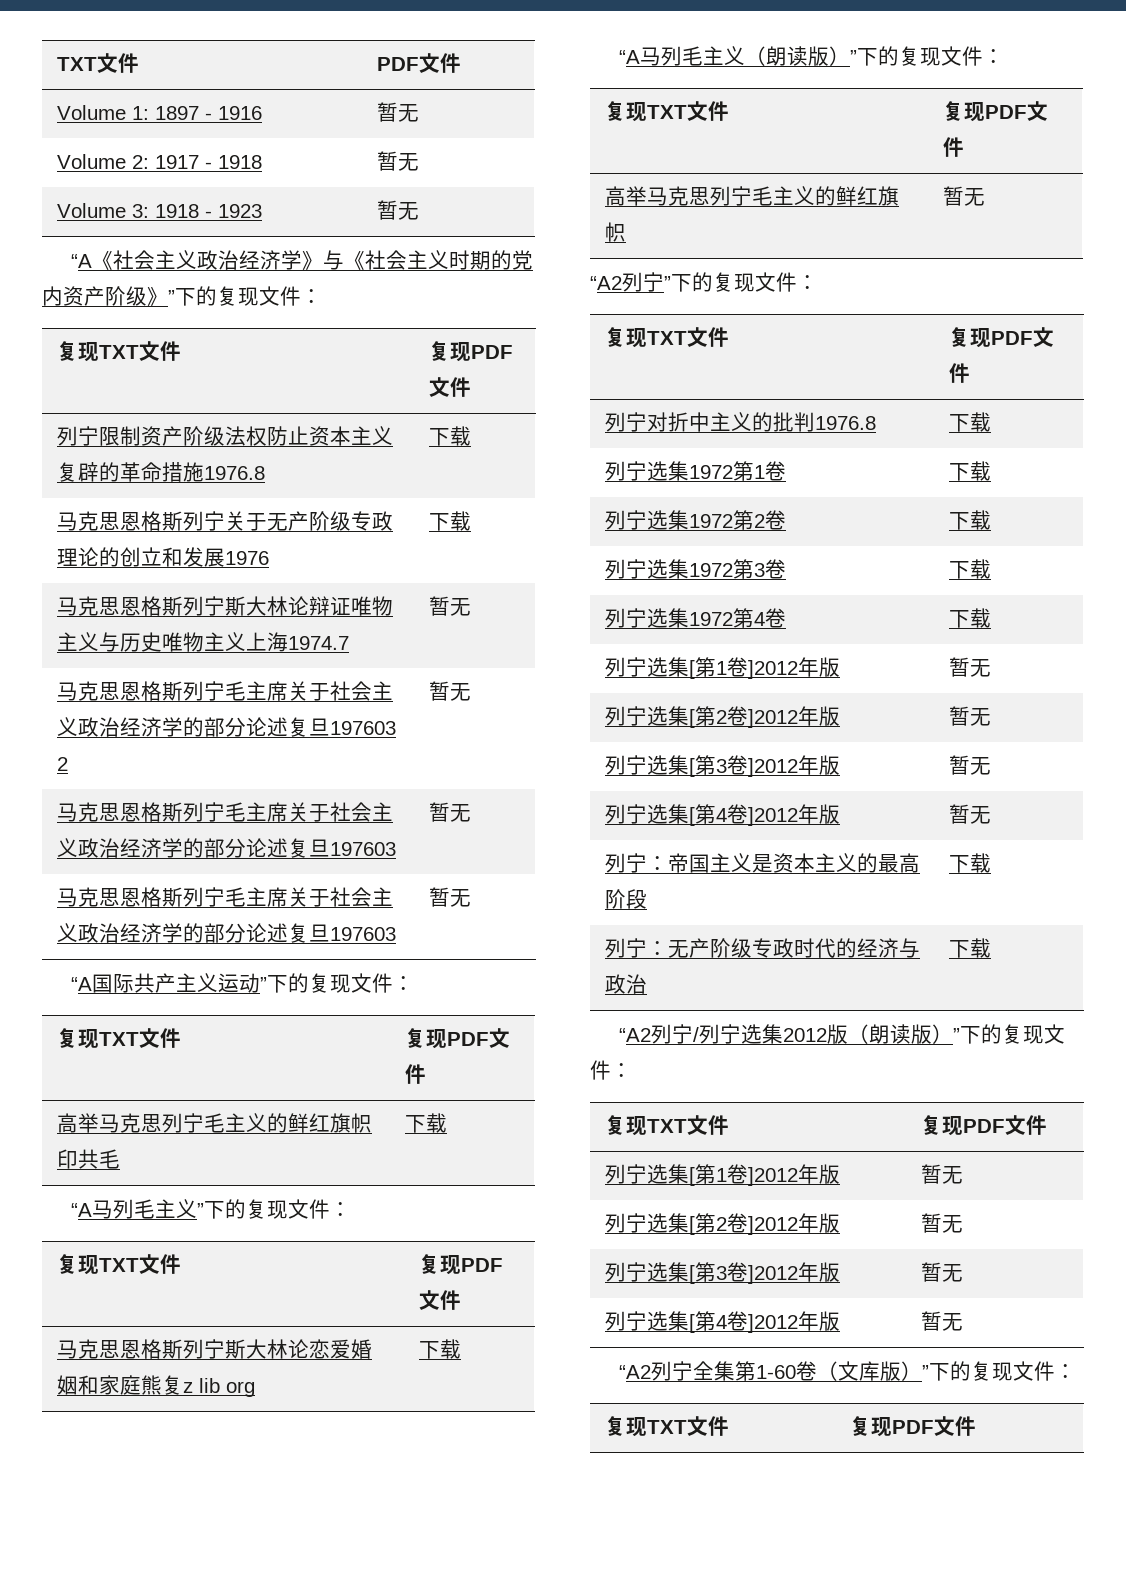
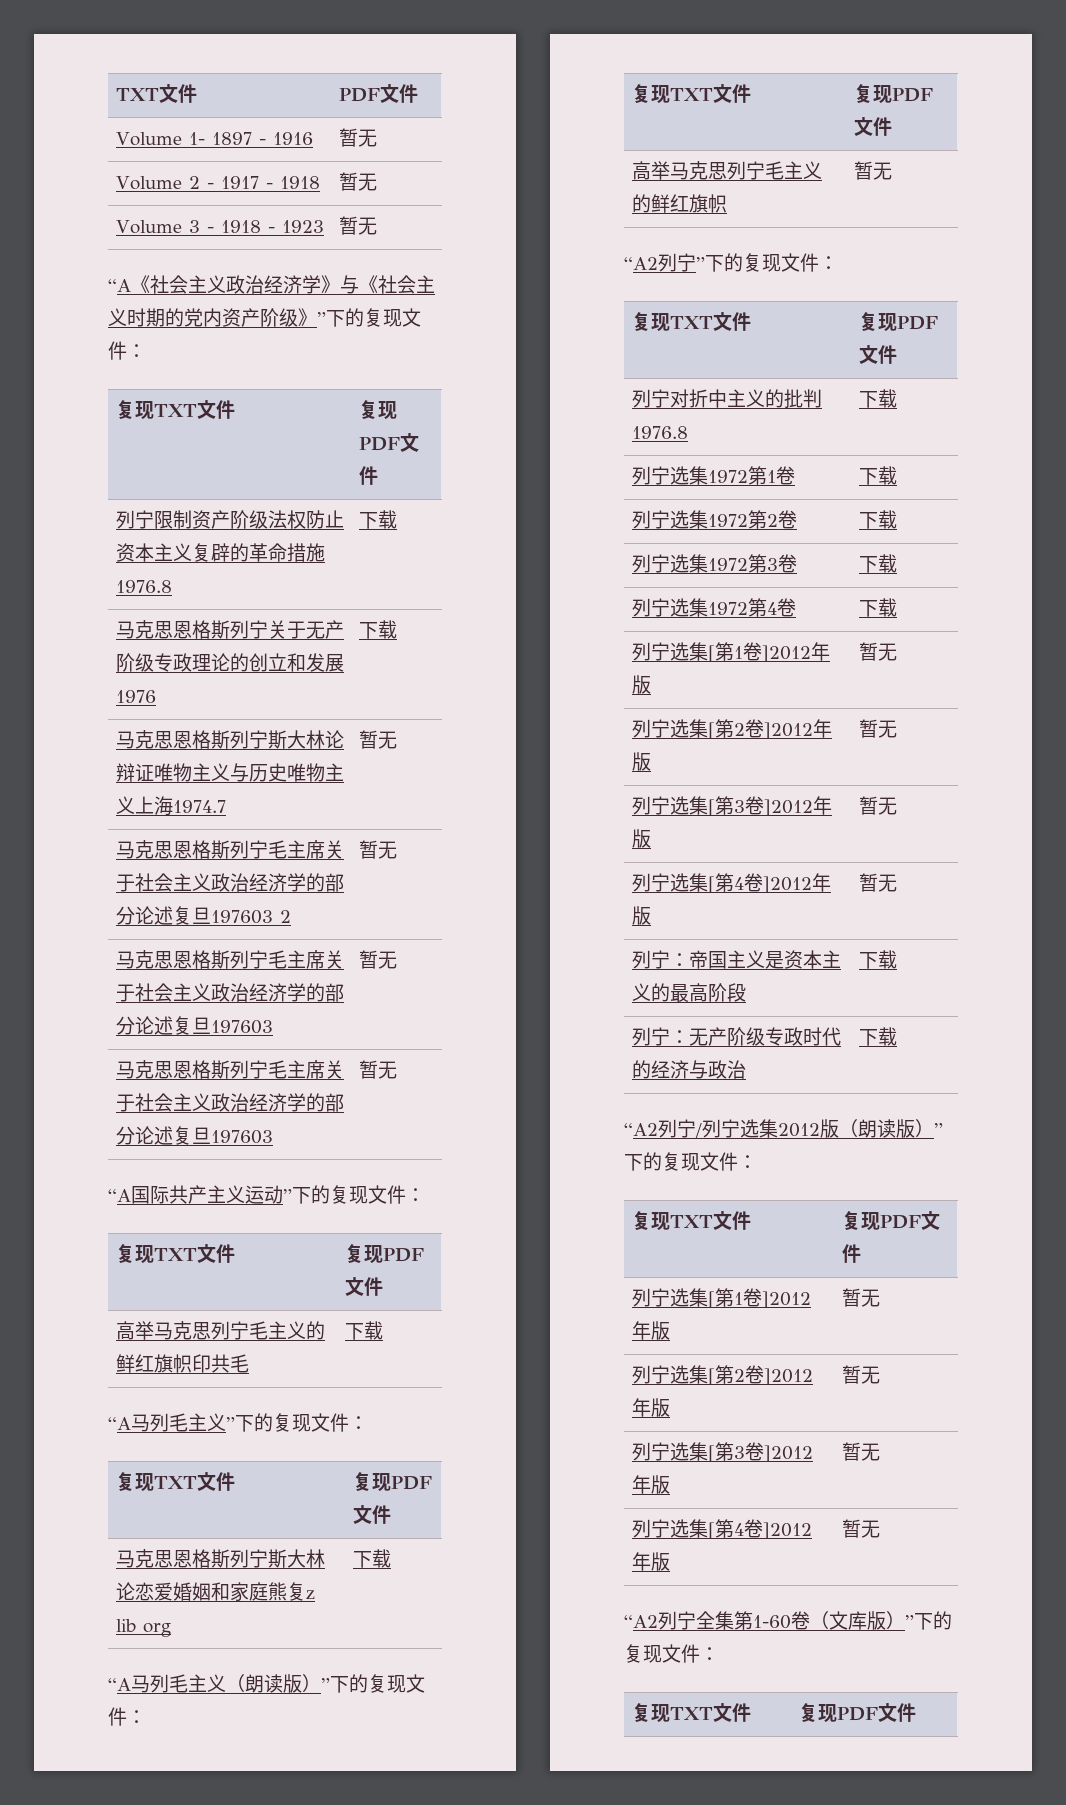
- Volume 1: 1897 - 1916 | 暂无
+ Volume 1- 1897 - 1916 | 暂无
- Volume 2: 1917 - 1918 | 暂无
+ Volume 2 - 1917 - 1918 | 暂无
- Volume 3: 1918 - 1923 | 暂无
+ Volume 3 - 1918 - 1923 | 暂无

